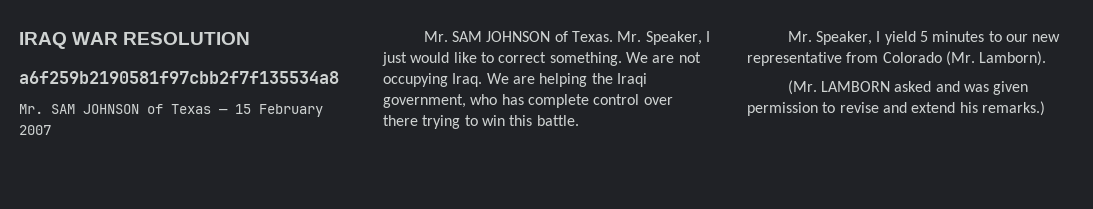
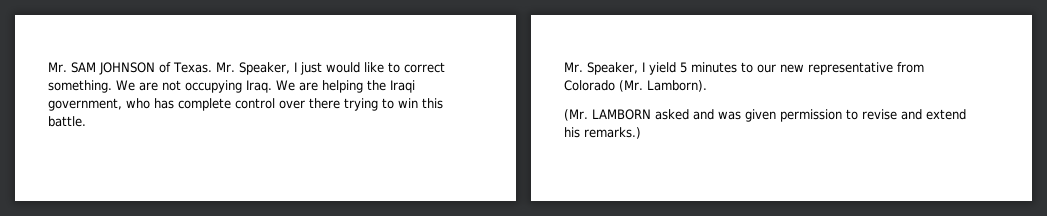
- IRAQ WAR RESOLUTION
- a6f259b2190581f97cbb2f7f135534a8
- Mr. SAM JOHNSON of Texas — 15 February 2007

